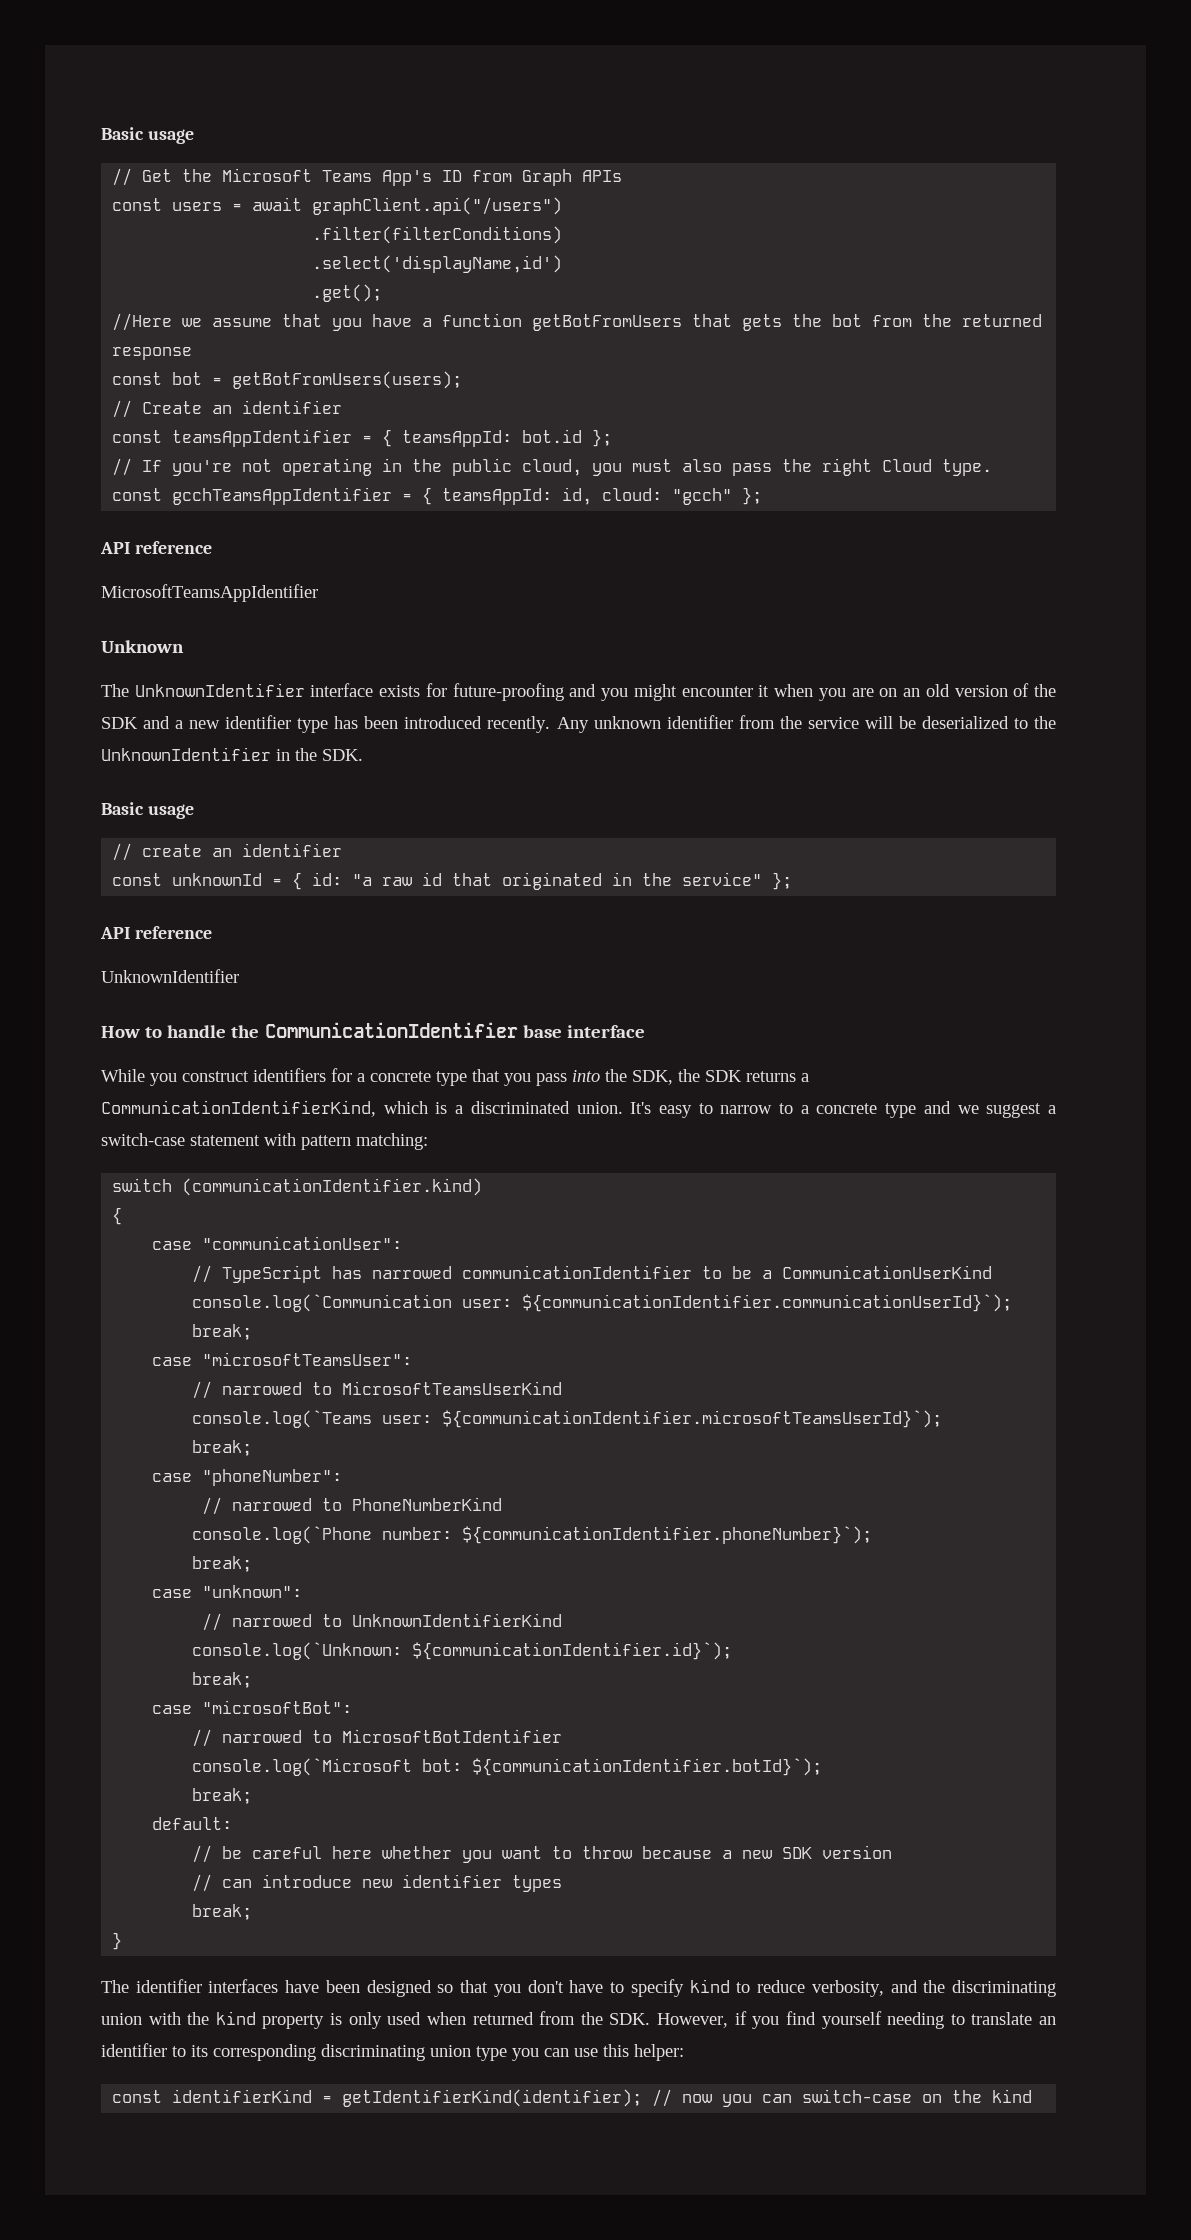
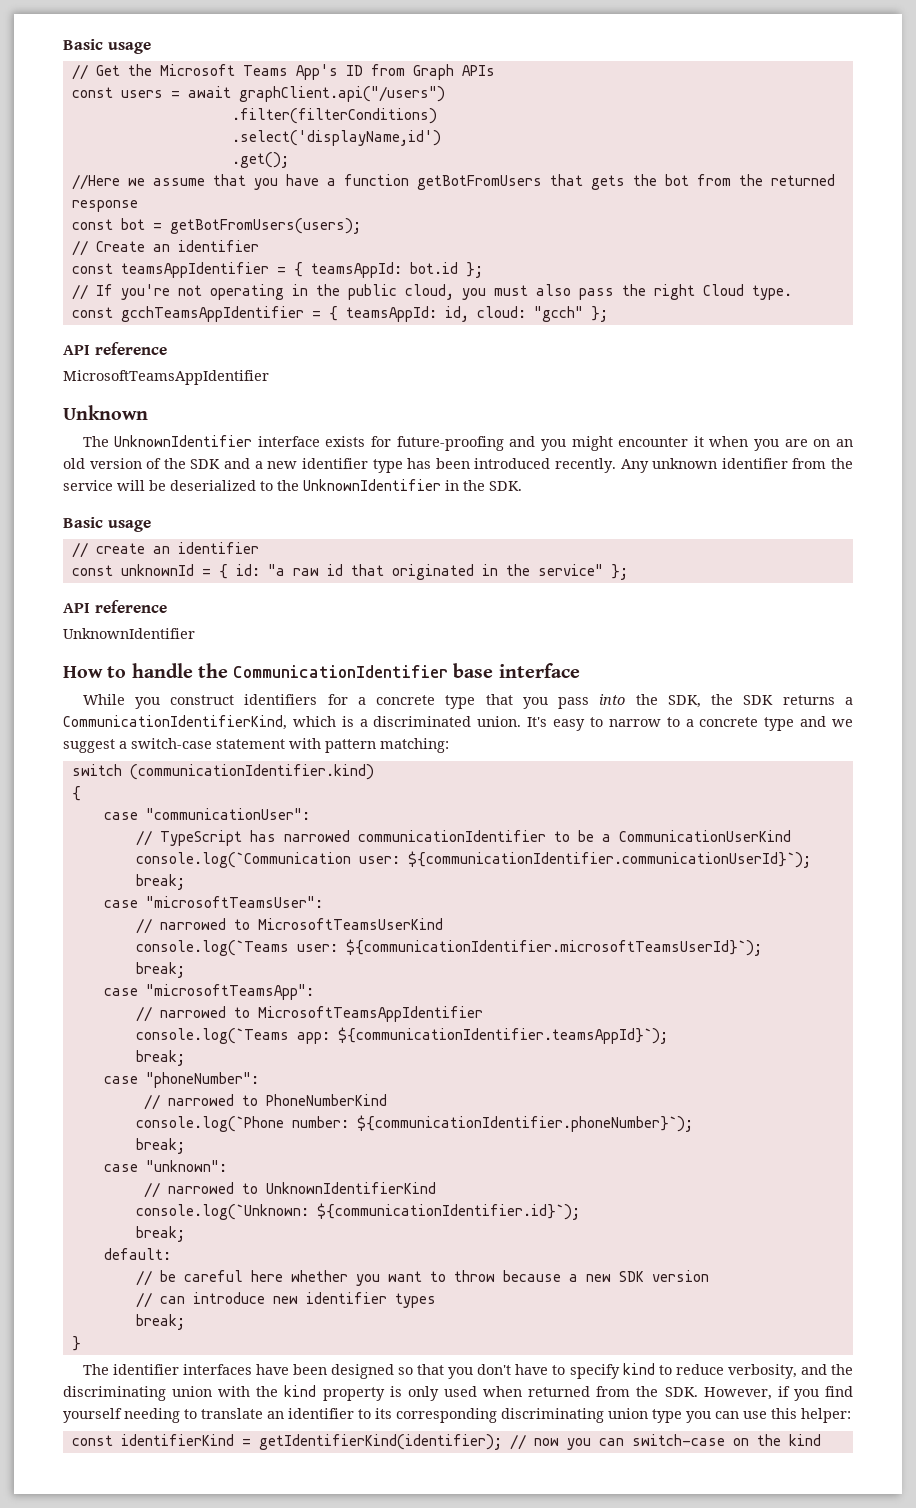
+ case "microsoftTeamsApp":
+ // narrowed to MicrosoftTeamsAppIdentifier
+ console.log(`Teams app: ${communicationIdentifier.teamsAppId}`);
+ break;
- case "microsoftBot":
- // narrowed to MicrosoftBotIdentifier
- console.log(`Microsoft bot: ${communicationIdentifier.botId}`);
- break;

